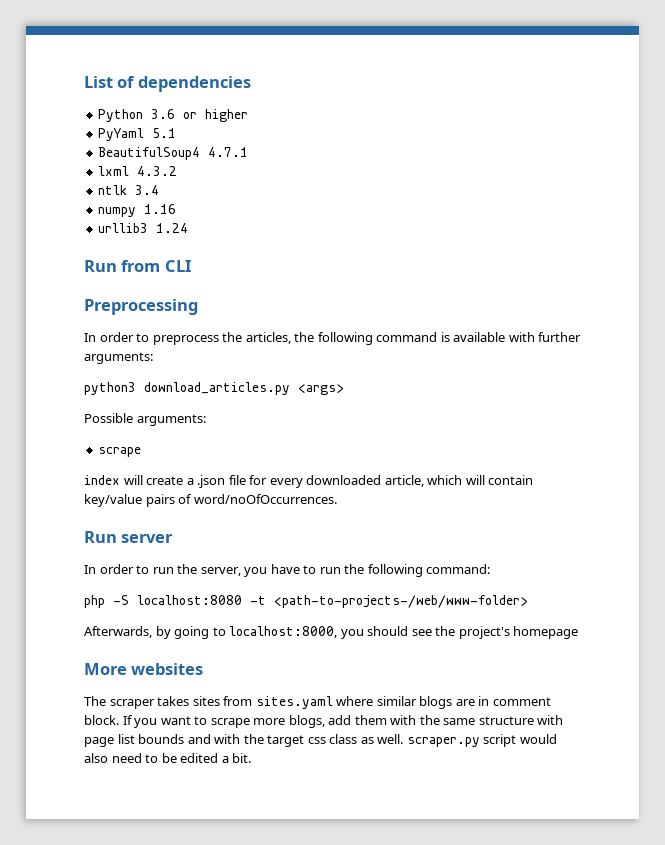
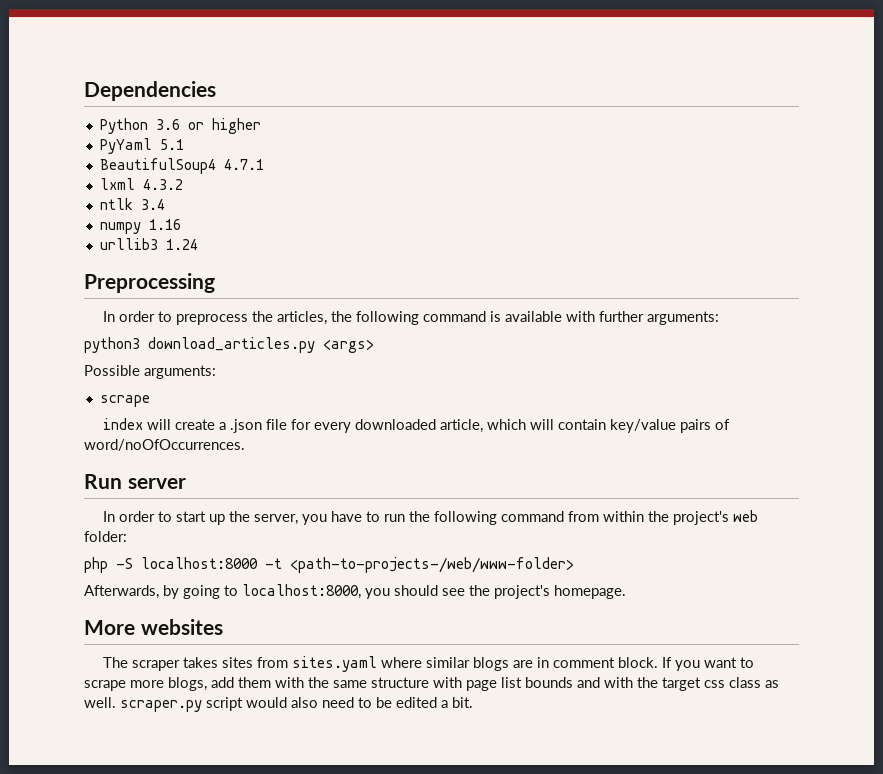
- List of dependencies
+ Dependencies
- Run from CLI
- In order to run the server, you have to run the following command:
+ In order to start up the server, you have to run the following command from within the project's web folder:
- php -S localhost:8080 -t <path-to-projects-/web/www-folder>
+ php -S localhost:8000 -t <path-to-projects-/web/www-folder>
- Afterwards, by going to localhost:8000, you should see the project's homepage
+ Afterwards, by going to localhost:8000, you should see the project's homepage.

